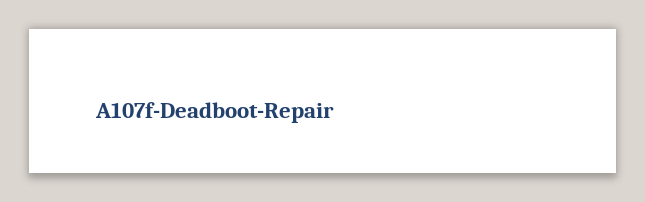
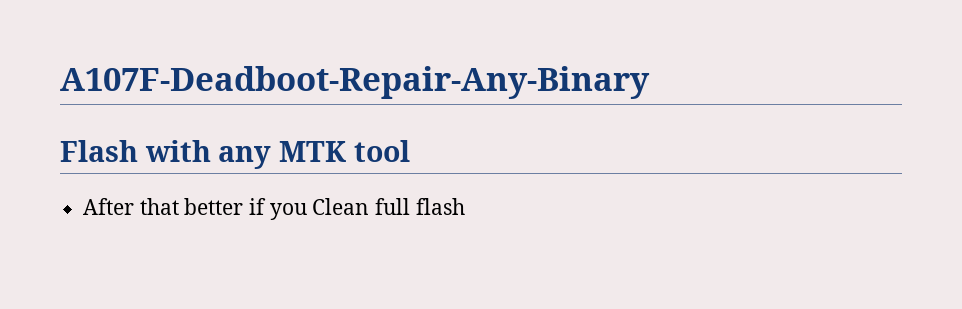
- A107f-Deadboot-Repair
+ A107F-Deadboot-Repair-Any-Binary
+ Flash with any MTK tool
+ After that better if you Clean full flash

